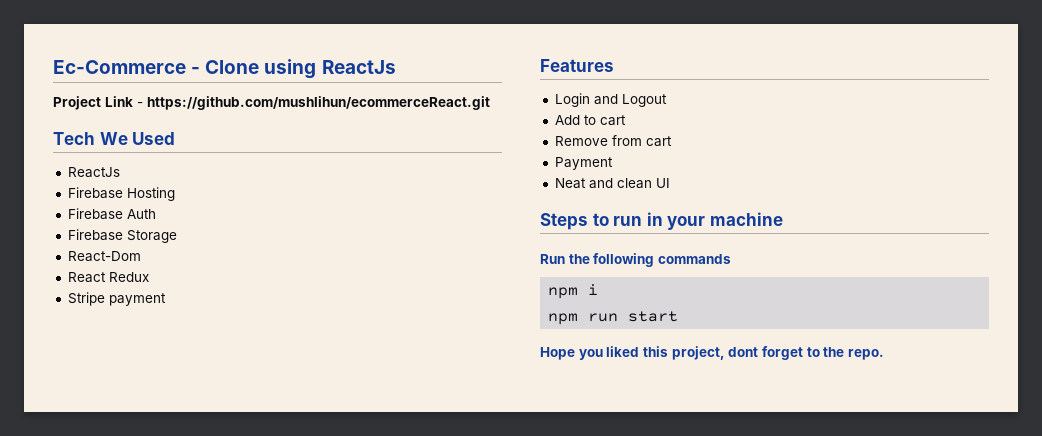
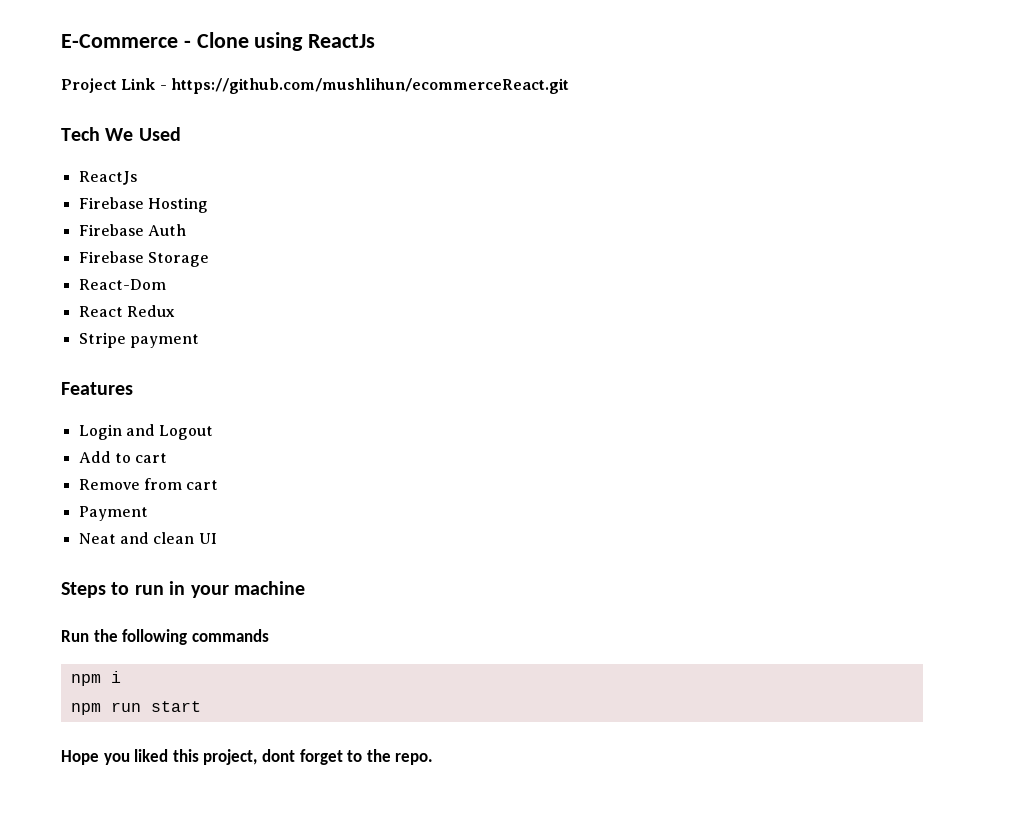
- Ec-Commerce - Clone using ReactJs
+ E-Commerce - Clone using ReactJs

